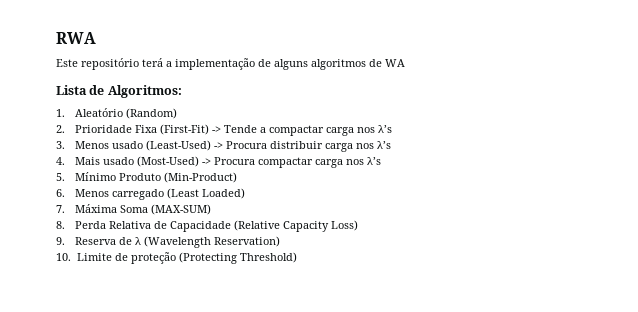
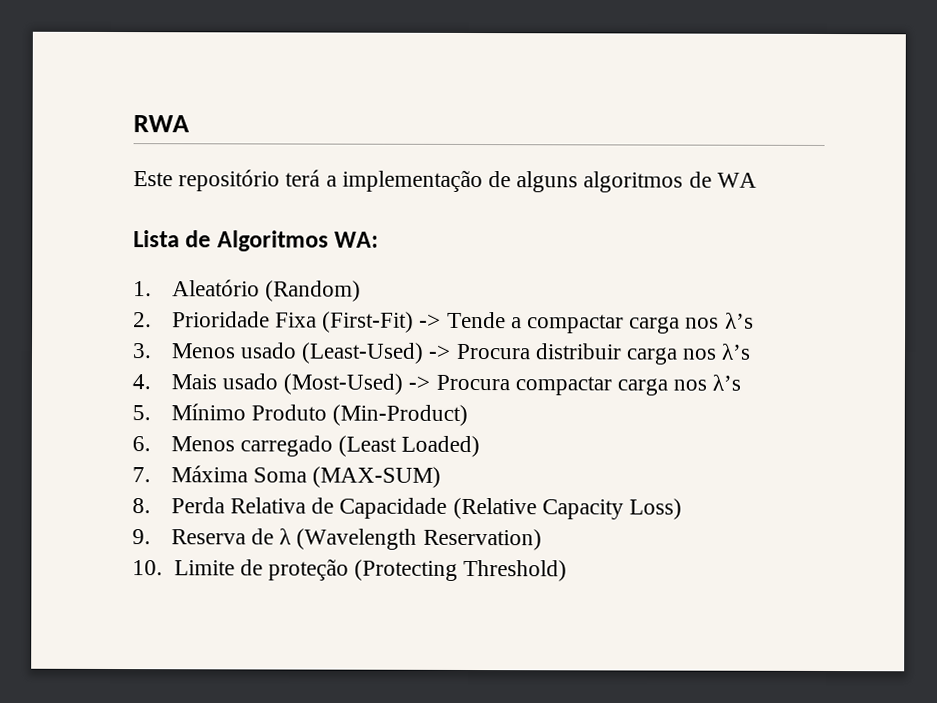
- Lista de Algoritmos:
+ Lista de Algoritmos WA:

